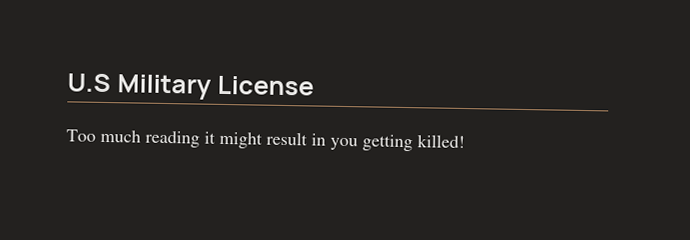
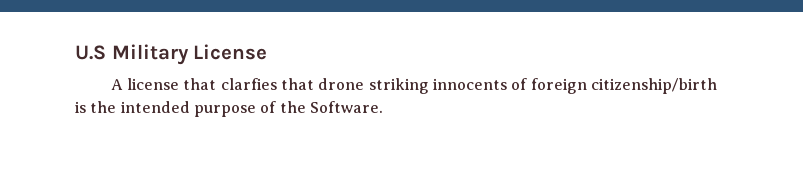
- Too much reading it might result in you getting killed!
+ A license that clarfies that drone striking innocents of foreign citizenship/birth is the intended purpose of the Software.

